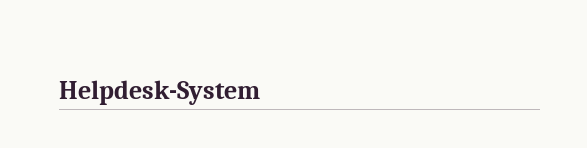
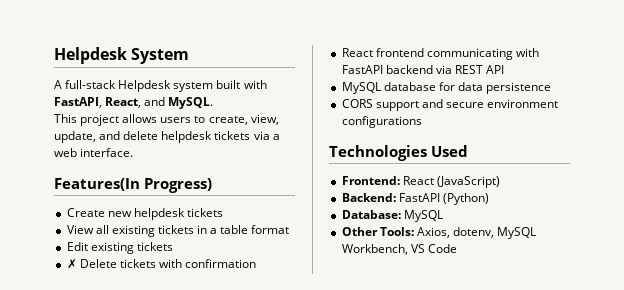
- Helpdesk-System
+ Helpdesk System
+ A full-stack Helpdesk system built with FastAPI, React, and MySQL.
+ This project allows users to create, view, update, and delete helpdesk tickets via a web interface.
+ Features(In Progress)
+ Create new helpdesk tickets
+ View all existing tickets in a table format
+ Edit existing tickets
+ ✗ Delete tickets with confirmation
+ React frontend communicating with FastAPI backend via REST API
+ MySQL database for data persistence
+ CORS support and secure environment configurations
+ Technologies Used
+ Frontend: React (JavaScript)
+ Backend: FastAPI (Python)
+ Database: MySQL
+ Other Tools: Axios, dotenv, MySQL Workbench, VS Code

